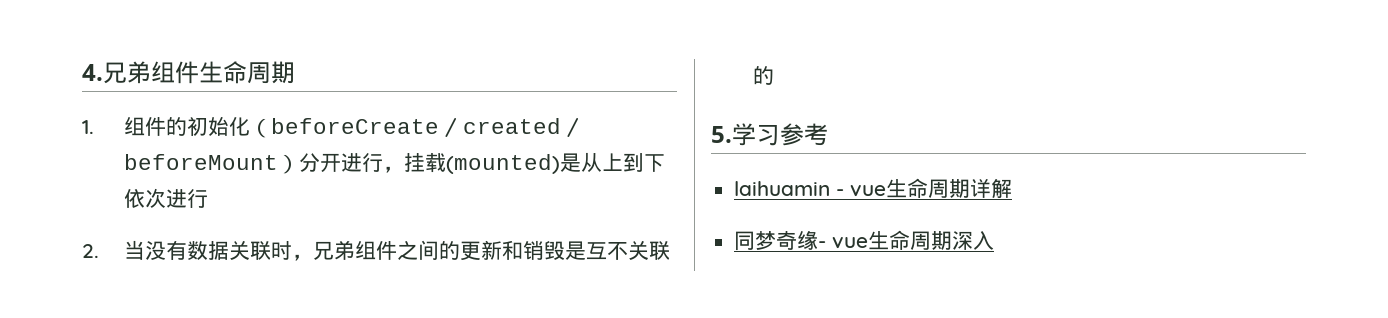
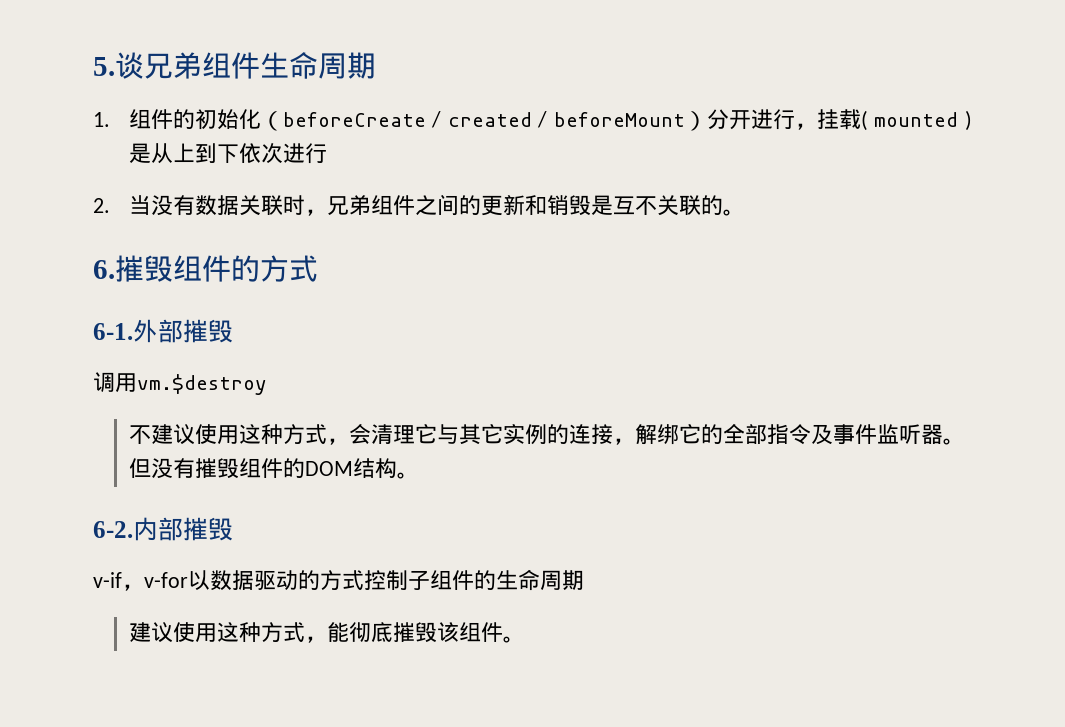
- 4.兄弟组件生命周期
+ 5.谈兄弟组件生命周期
- 1.组件的初始化（beforeCreate / created / beforeMount）分开进行，挂载(mounted)是从上到下依次进行
+ 1.组件的初始化（beforeCreate / created / beforeMount）分开进行，挂载( mounted )是从上到下依次进行
- 2.当没有数据关联时，兄弟组件之间的更新和销毁是互不关联的
- 5.学习参考
- laihuamin - vue生命周期详解
- 同梦奇缘- vue生命周期深入
+ 2.当没有数据关联时，兄弟组件之间的更新和销毁是互不关联的。
+ 6.摧毁组件的方式
+ 6-1.外部摧毁
+ 调用vm.$destroy
+ 不建议使用这种方式，会清理它与其它实例的连接，解绑它的全部指令及事件监听器。但没有摧毁组件的DOM结构。
+ 6-2.内部摧毁
+ v-if，v-for以数据驱动的方式控制子组件的生命周期
+ 建议使用这种方式，能彻底摧毁该组件。

